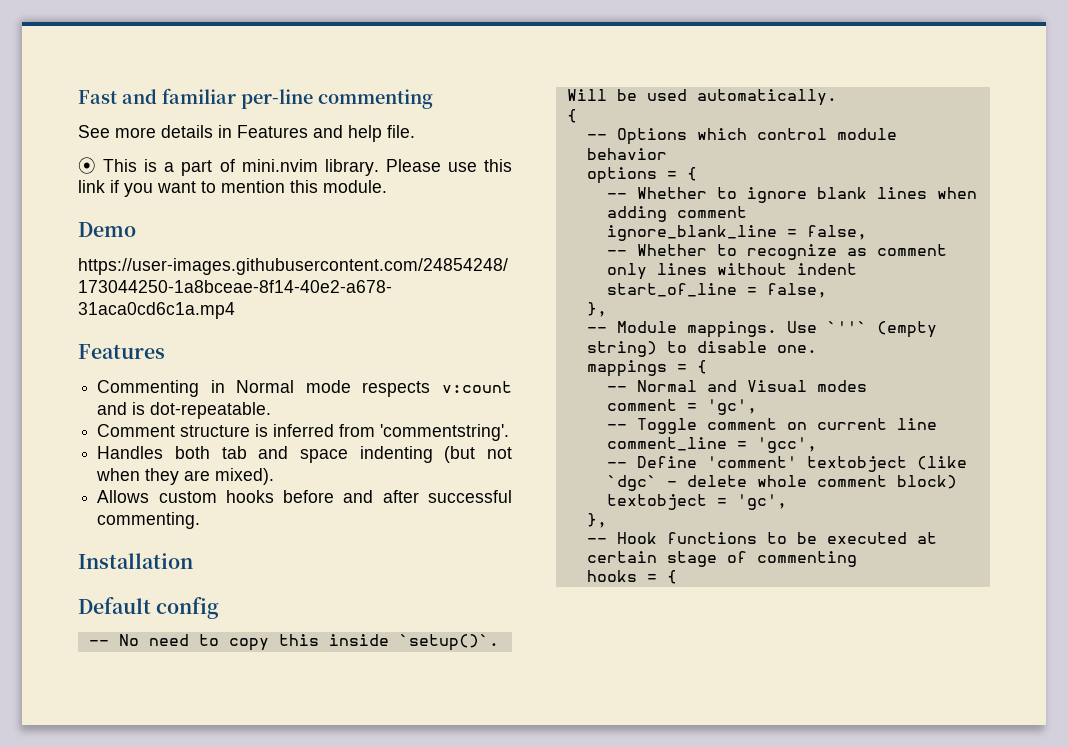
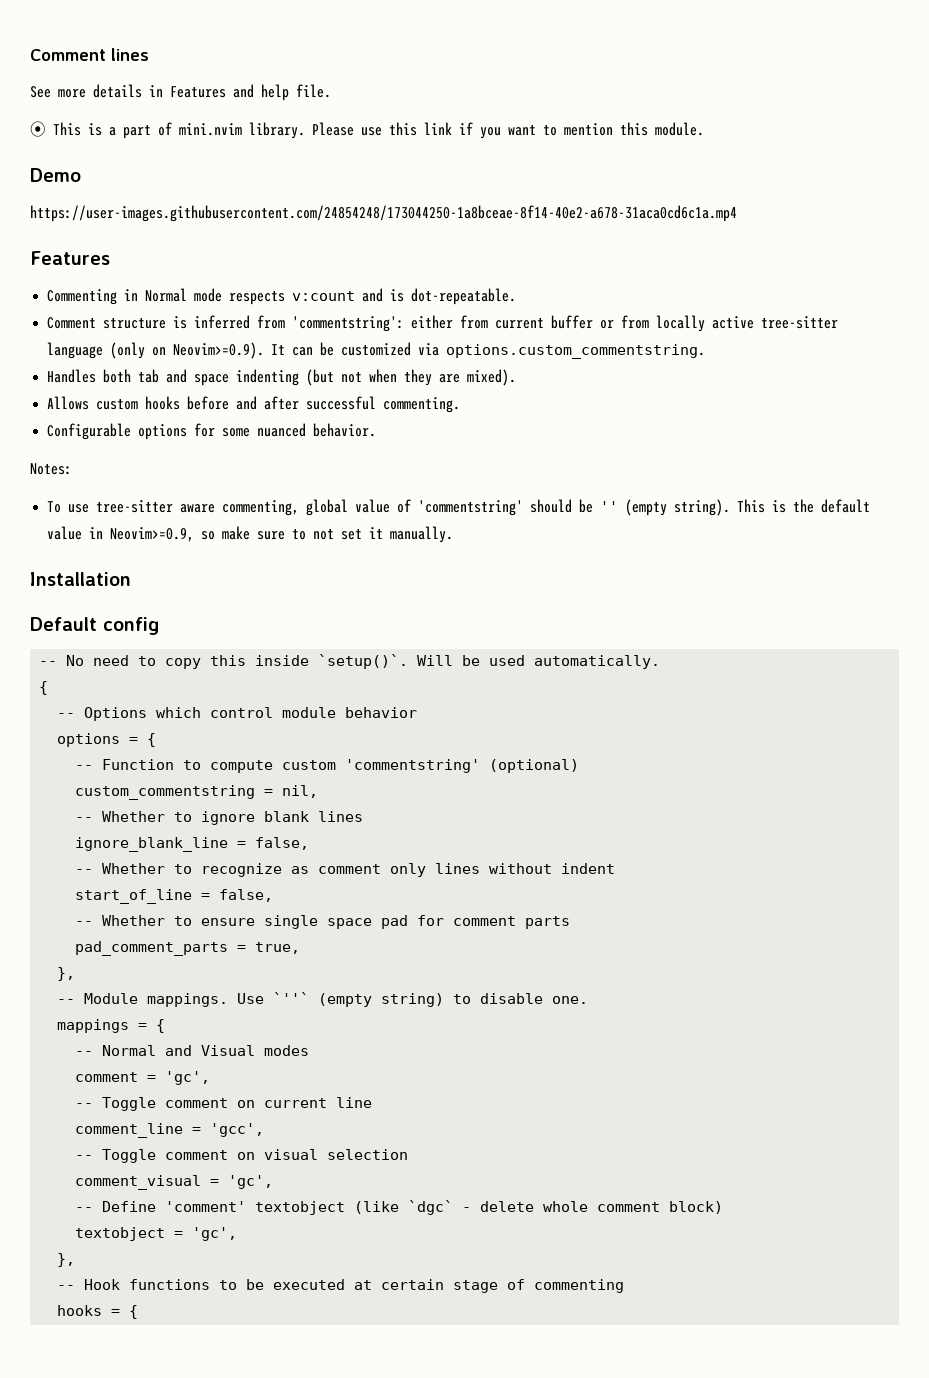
- Fast and familiar per-line commenting
+ Comment lines
- Comment structure is inferred from 'commentstring'.
+ Comment structure is inferred from 'commentstring': either from current buffer or from locally active tree-sitter language (only on Neovim>=0.9). It can be customized via options.custom_commentstring.
+ Configurable options for some nuanced behavior.
+ Notes:
+ To use tree-sitter aware commenting, global value of 'commentstring' should be '' (empty string). This is the default value in Neovim>=0.9, so make sure to not set it manually.
+ -- Function to compute custom 'commentstring' (optional)
+ custom_commentstring = nil,
- -- Whether to ignore blank lines when adding comment
+ -- Whether to ignore blank lines
+ -- Whether to ensure single space pad for comment parts
+ pad_comment_parts = true,
+ -- Toggle comment on visual selection
+ comment_visual = 'gc',

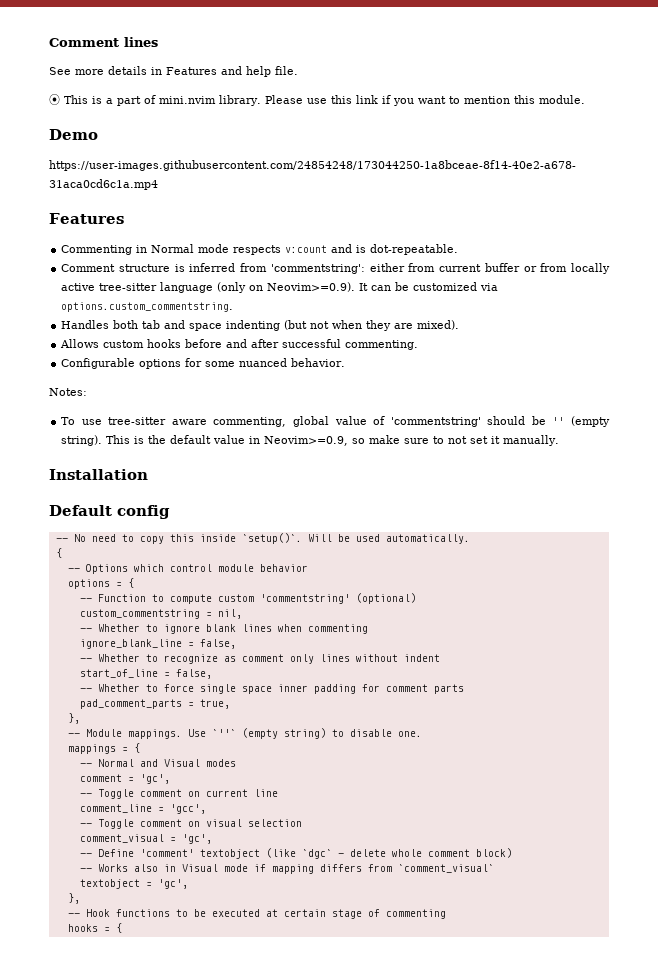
- -- Whether to ignore blank lines
+ -- Whether to ignore blank lines when commenting
- -- Whether to ensure single space pad for comment parts
+ -- Whether to force single space inner padding for comment parts
+ -- Works also in Visual mode if mapping differs from `comment_visual`

